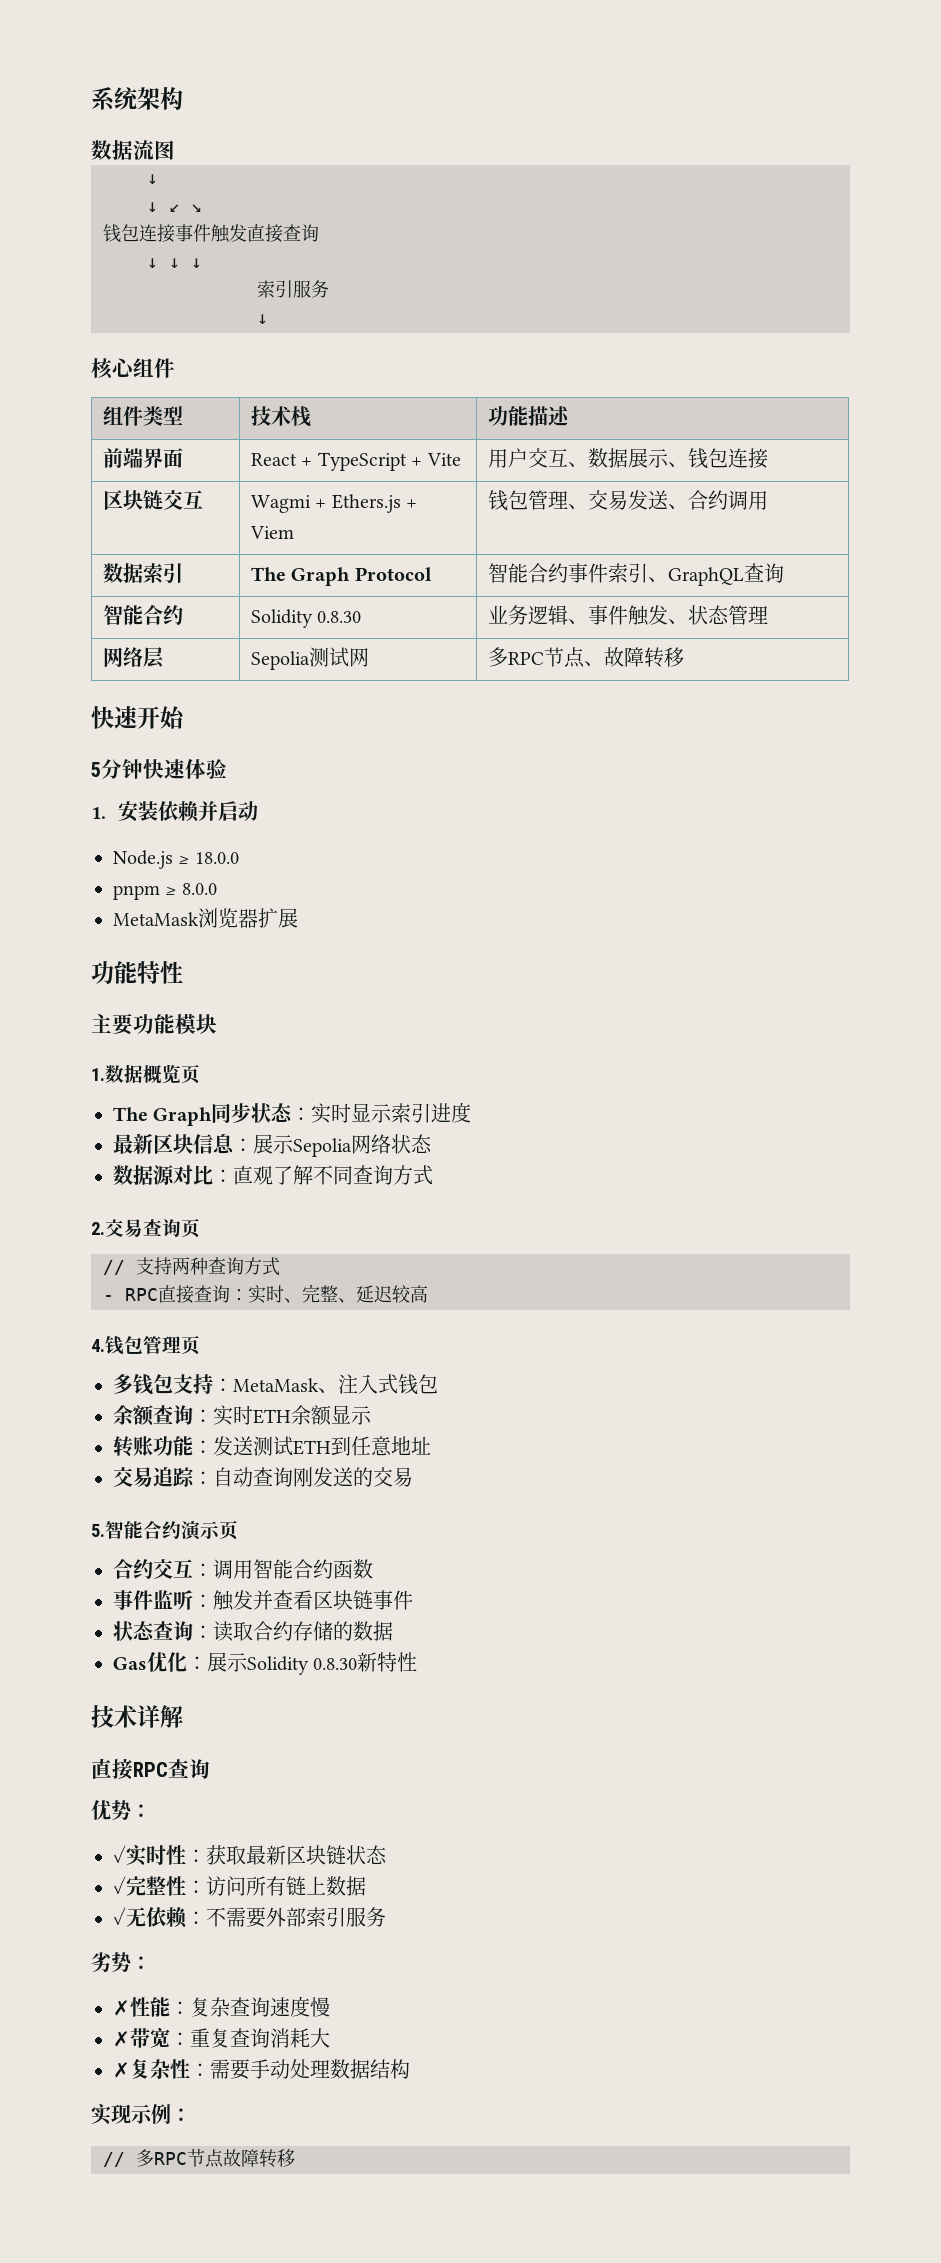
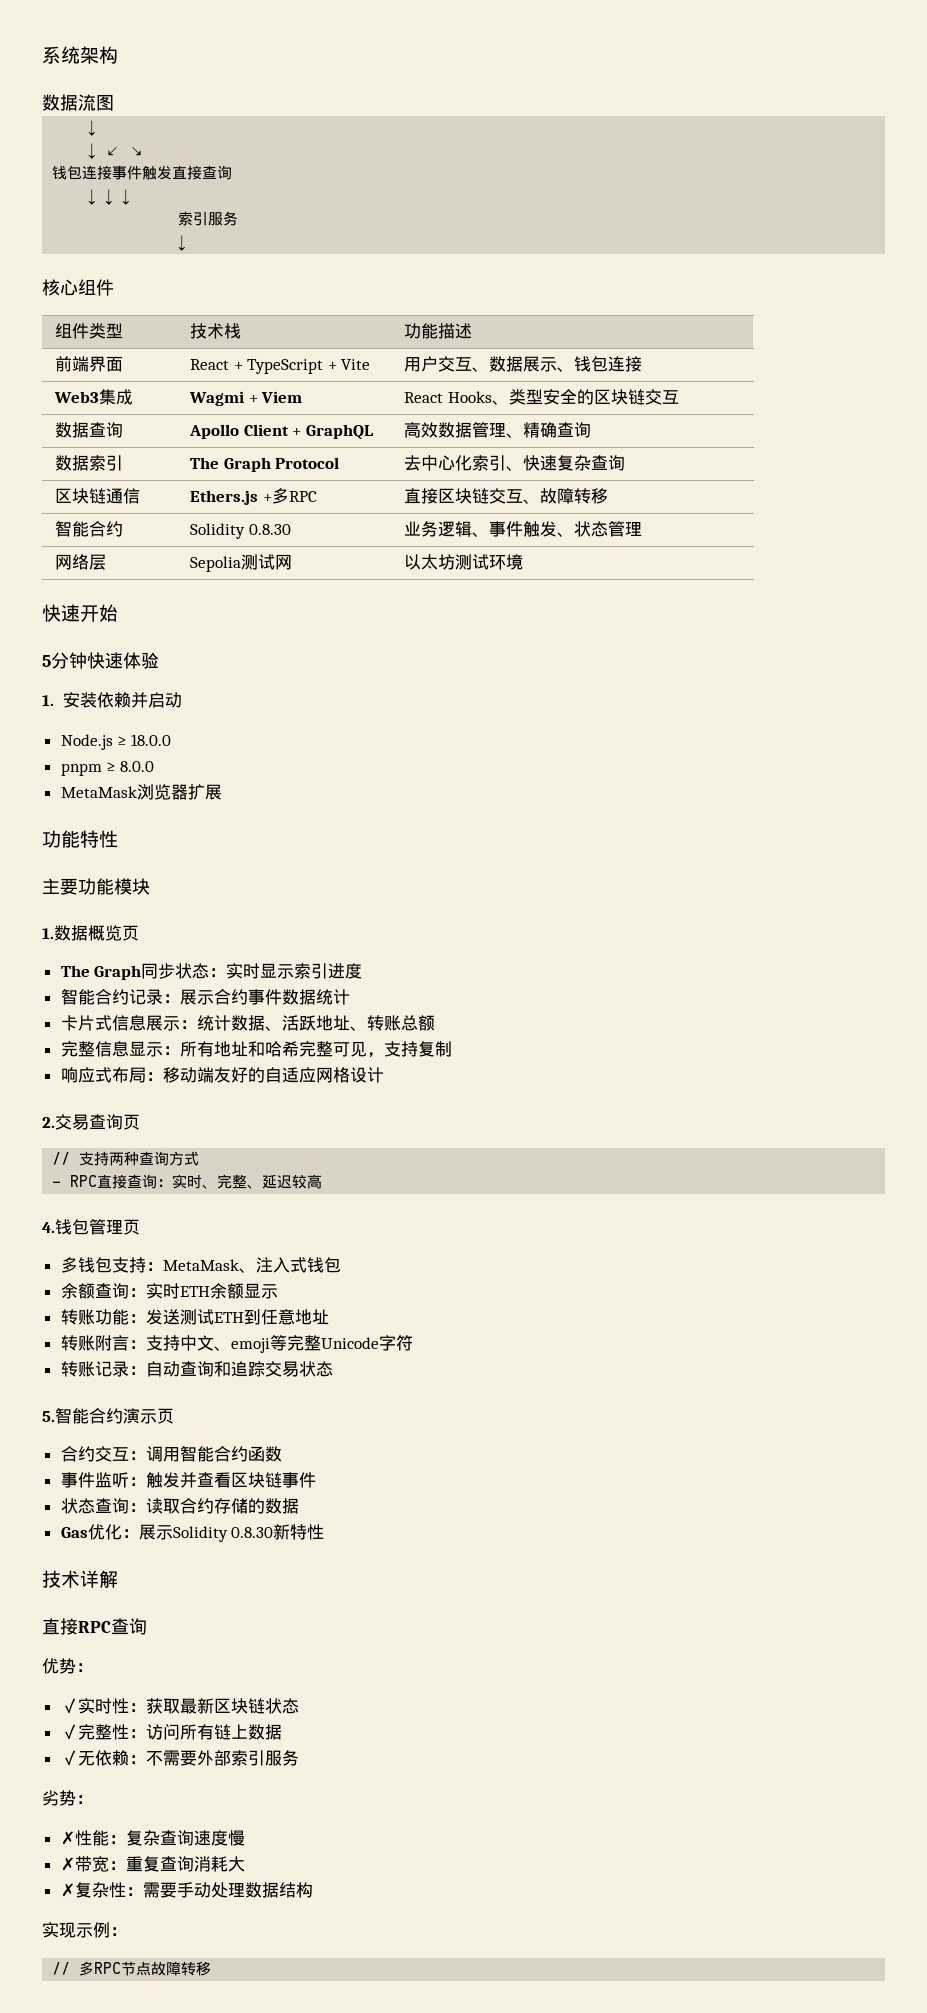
- 区块链交互 | Wagmi + Ethers.js + Viem | 钱包管理、交易发送、合约调用
+ Web3集成 | Wagmi + Viem | React Hooks、类型安全的区块链交互
+ 数据查询 | Apollo Client + GraphQL | 高效数据管理、精确查询
- 数据索引 | The Graph Protocol | 智能合约事件索引、GraphQL查询
+ 数据索引 | The Graph Protocol | 去中心化索引、快速复杂查询
+ 区块链通信 | Ethers.js +多RPC | 直接区块链交互、故障转移
- 网络层 | Sepolia测试网 | 多RPC节点、故障转移
+ 网络层 | Sepolia测试网 | 以太坊测试环境
- 最新区块信息：展示Sepolia网络状态
- 数据源对比：直观了解不同查询方式
+ 智能合约记录：展示合约事件数据统计
+ 卡片式信息展示：统计数据、活跃地址、转账总额
+ 完整信息显示：所有地址和哈希完整可见，支持复制
+ 响应式布局：移动端友好的自适应网格设计
- 交易追踪：自动查询刚发送的交易
+ 转账附言：支持中文、emoji等完整Unicode字符
+ 转账记录：自动查询和追踪交易状态

